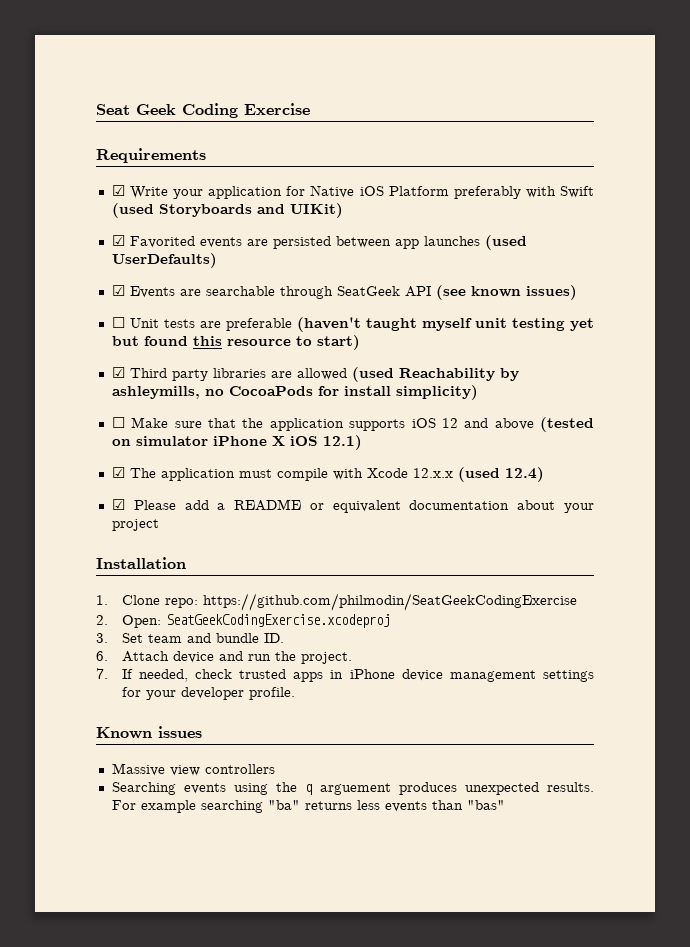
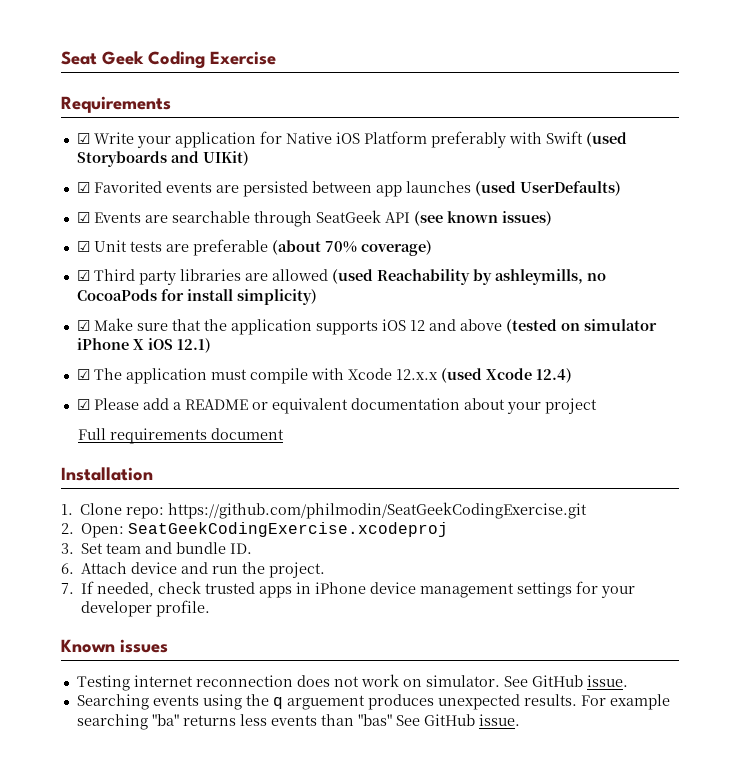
- ☐ Unit tests are preferable (haven't taught myself unit testing yet but found this resource to start)
+ ☑ Unit tests are preferable (about 70% coverage)
- ☐ Make sure that the application supports iOS 12 and above (tested on simulator iPhone X iOS 12.1)
+ ☑ Make sure that the application supports iOS 12 and above (tested on simulator iPhone X iOS 12.1)
- ☑ The application must compile with Xcode 12.x.x (used 12.4)
+ ☑ The application must compile with Xcode 12.x.x (used Xcode 12.4)
+ Full requirements document
- 1. Clone repo: https://github.com/philmodin/SeatGeekCodingExercise
+ 1. Clone repo: https://github.com/philmodin/SeatGeekCodingExercise.git
- Massive view controllers
+ Testing internet reconnection does not work on simulator. See GitHub issue.
- For example searching "ba" returns less events than "bas"
+ For example searching "ba" returns less events than "bas" See GitHub issue.

